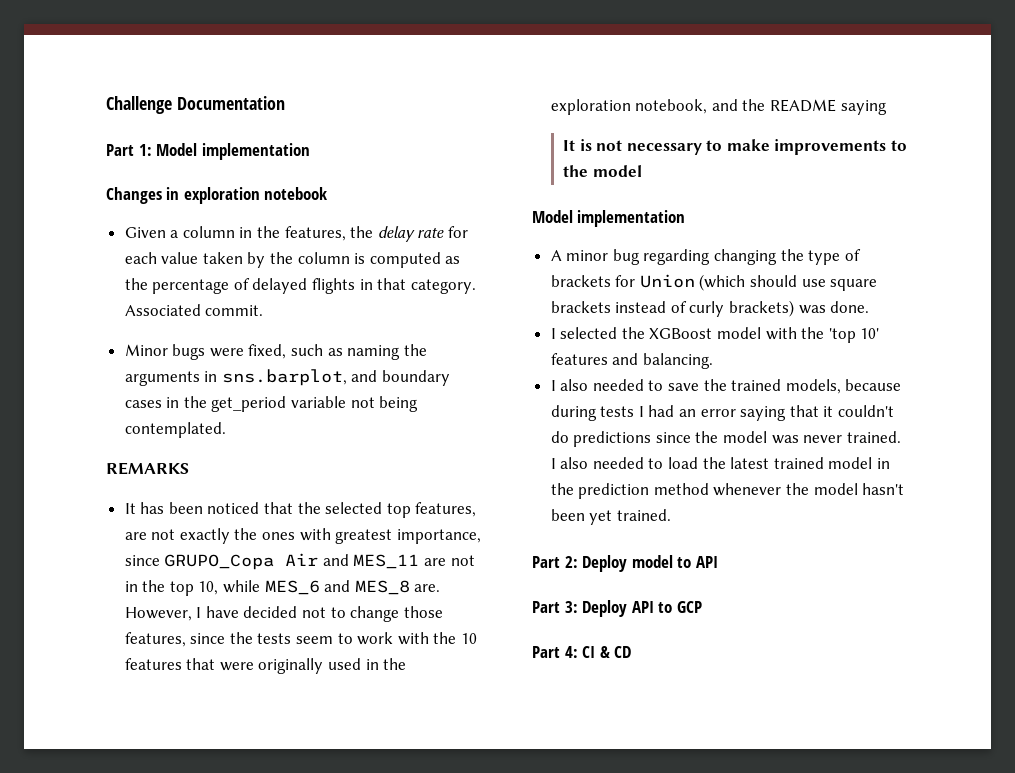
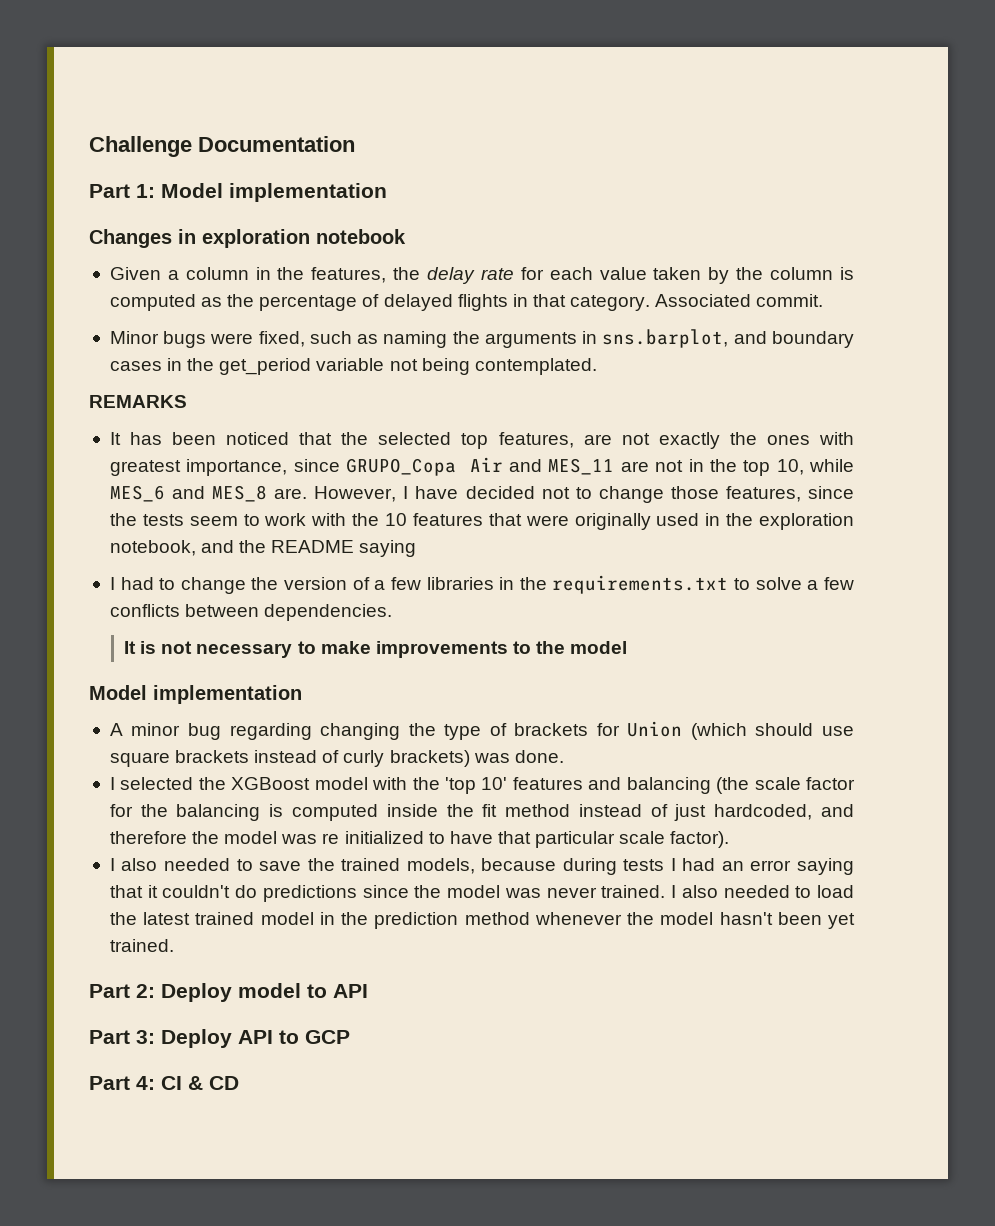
+ I had to change the version of a few libraries in the requirements.txt to solve a few conflicts between dependencies.
- I selected the XGBoost model with the 'top 10' features and balancing.
+ I selected the XGBoost model with the 'top 10' features and balancing (the scale factor for the balancing is computed inside the fit method instead of just hardcoded, and therefore the model was re initialized to have that particular scale factor).

